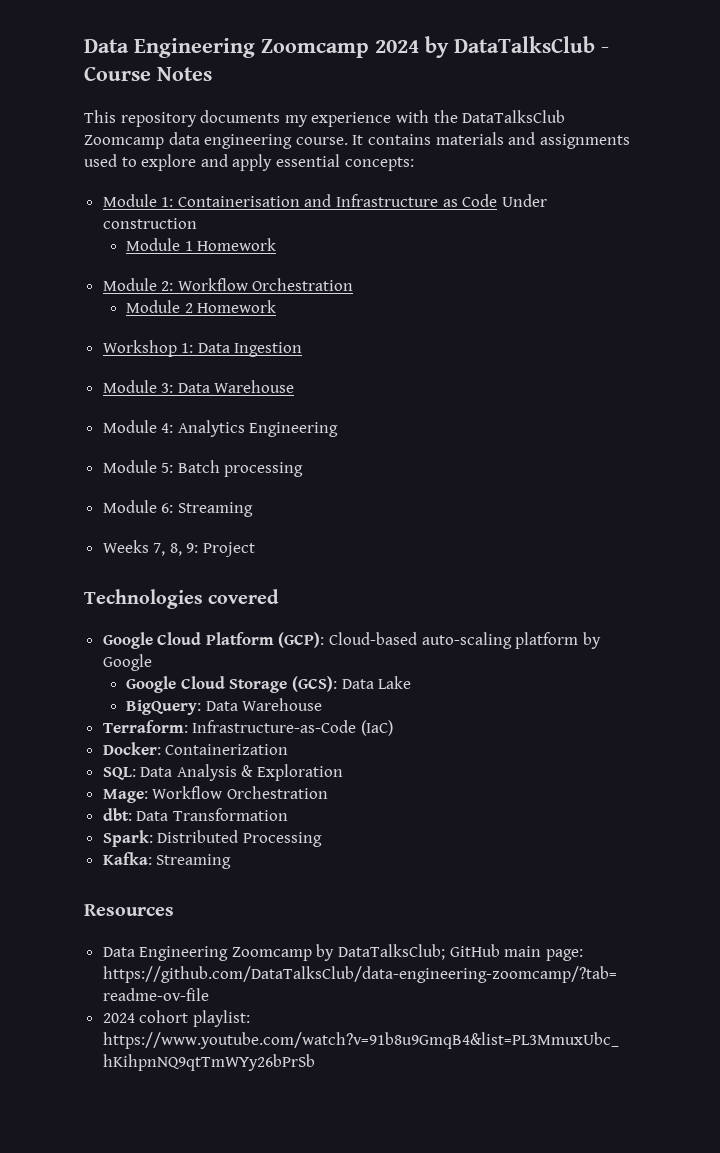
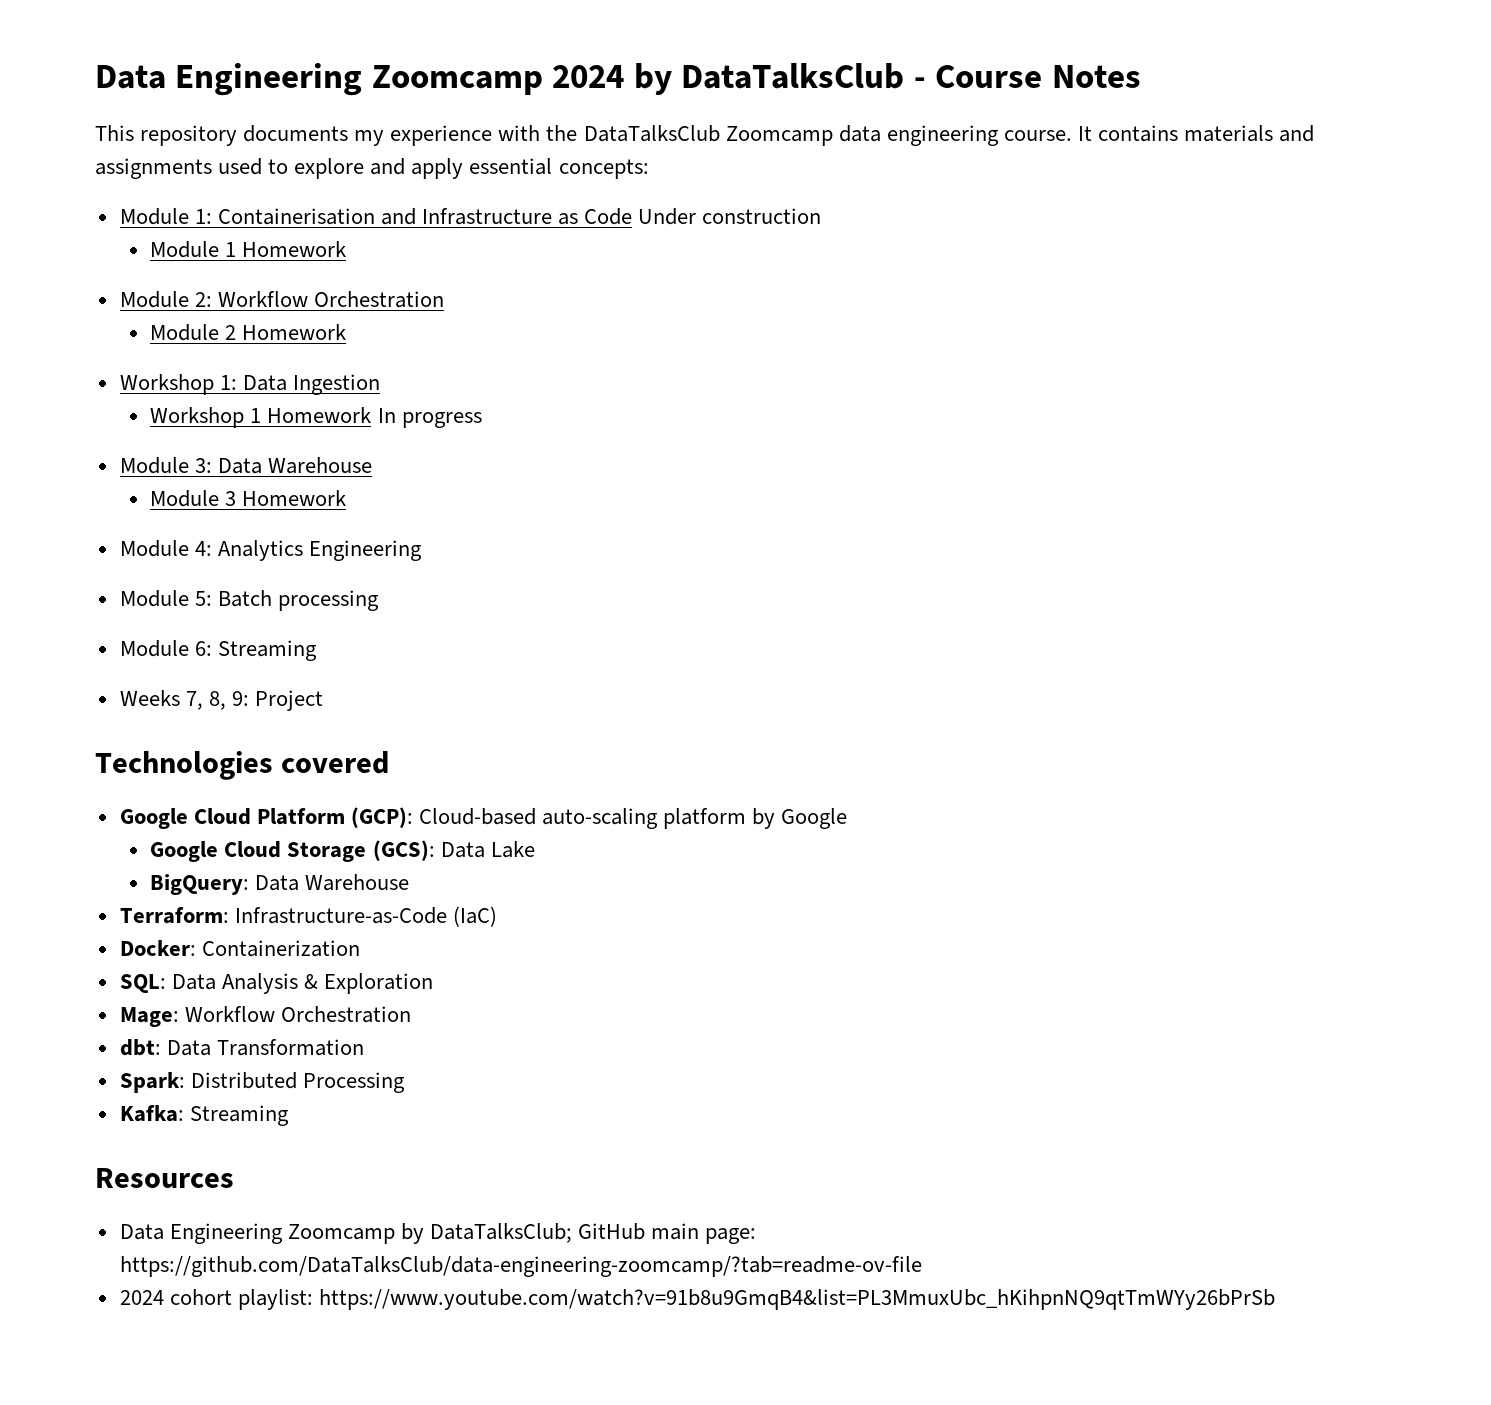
+ Workshop 1 Homework In progress
+ Module 3 Homework

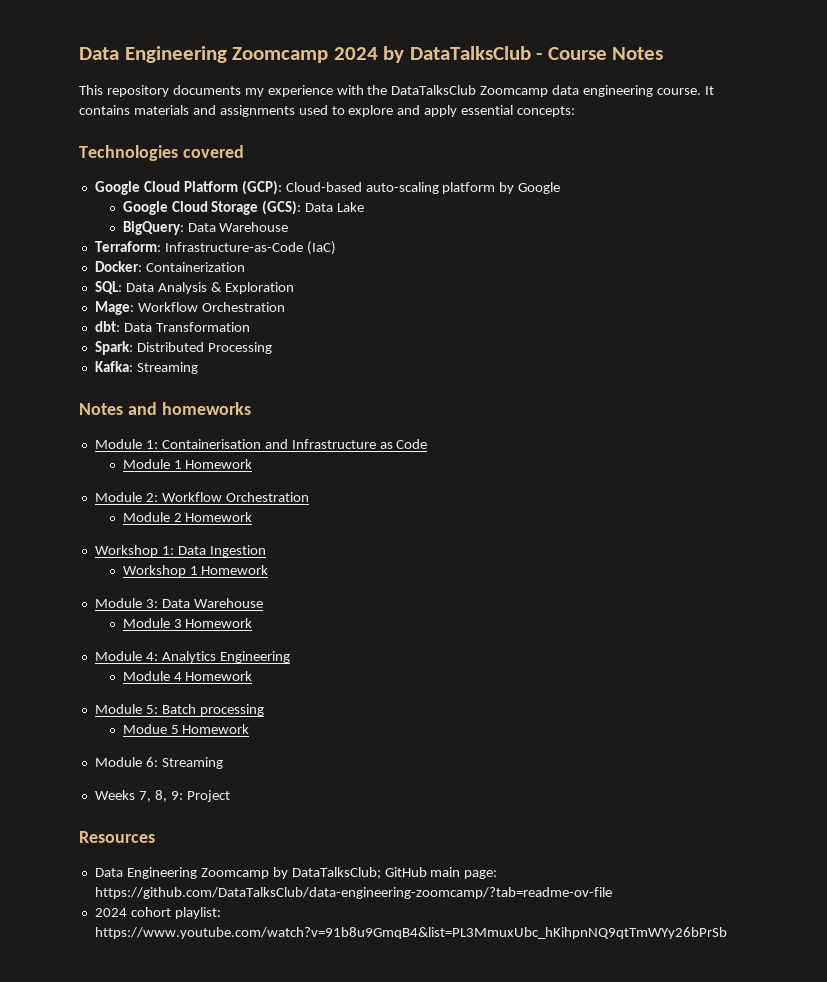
- Module 1: Containerisation and Infrastructure as Code Under construction
- Module 1 Homework
- Module 2: Workflow Orchestration
- Module 2 Homework
- Workshop 1: Data Ingestion
- Workshop 1 Homework In progress
- Module 3: Data Warehouse
- Module 3 Homework
- Module 4: Analytics Engineering
- Module 5: Batch processing
- Module 6: Streaming
- Weeks 7, 8, 9: Project
+ Notes and homeworks
+ Module 1: Containerisation and Infrastructure as Code
+ Module 1 Homework
+ Module 2: Workflow Orchestration
+ Module 2 Homework
+ Workshop 1: Data Ingestion
+ Workshop 1 Homework
+ Module 3: Data Warehouse
+ Module 3 Homework
+ Module 4: Analytics Engineering
+ Module 4 Homework
+ Module 5: Batch processing
+ Modue 5 Homework
+ Module 6: Streaming
+ Weeks 7, 8, 9: Project

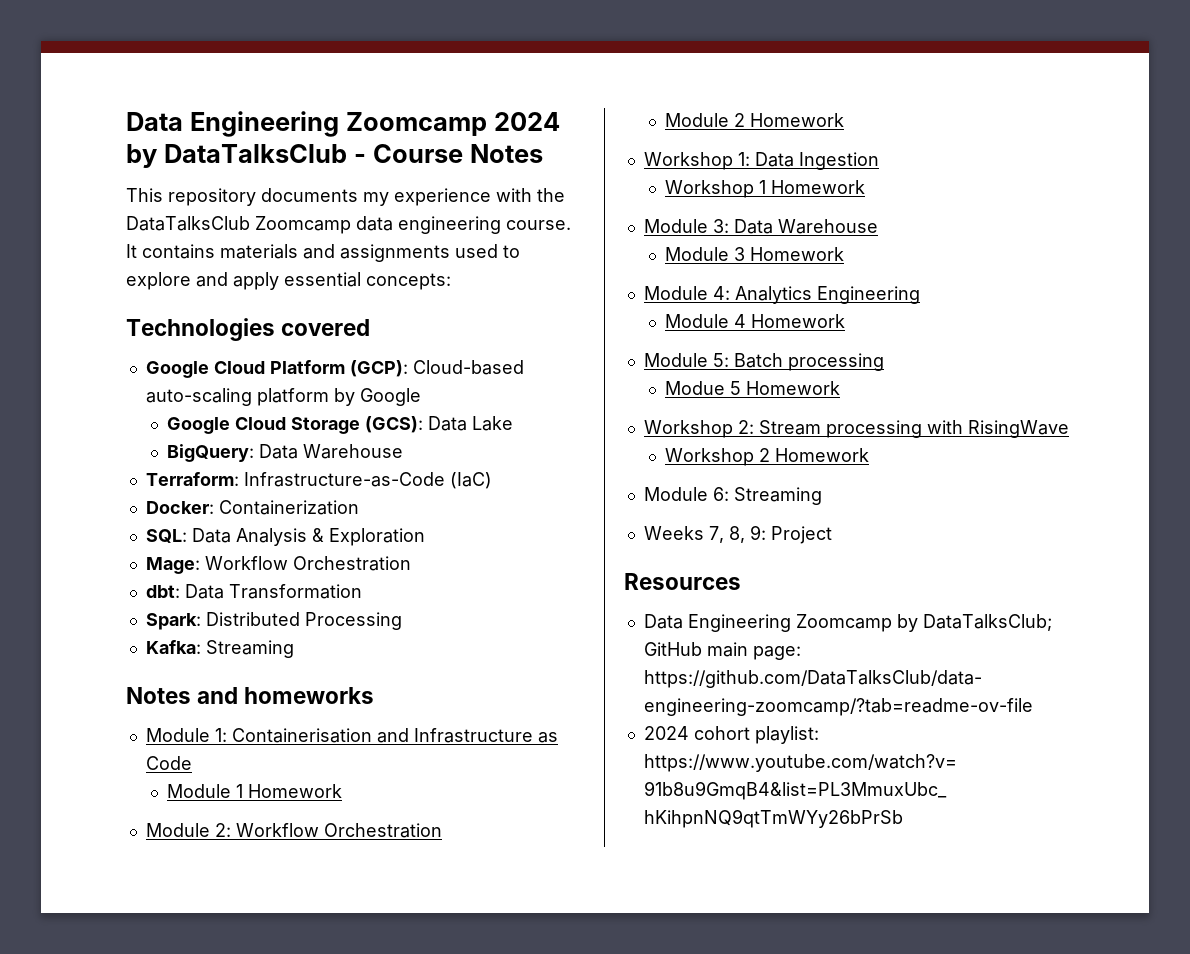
+ Workshop 2: Stream processing with RisingWave
+ Workshop 2 Homework

